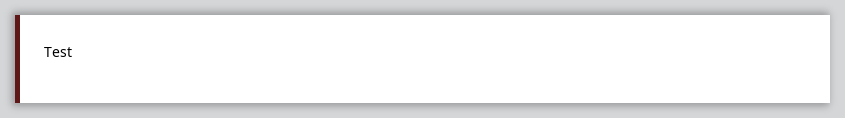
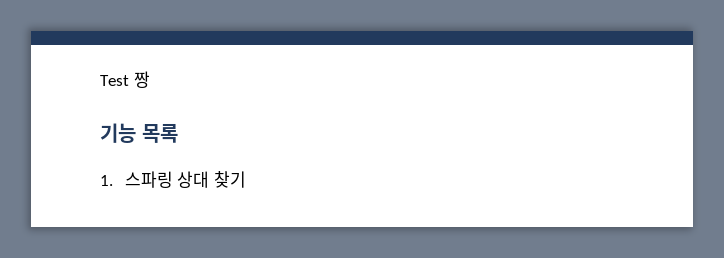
- Test
+ Test 짱
+ 기능 목록
+ 1. 스파링 상대 찾기

